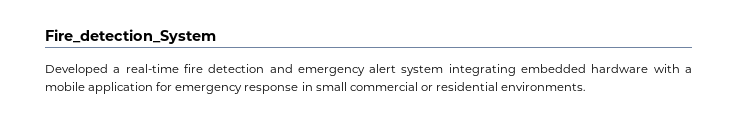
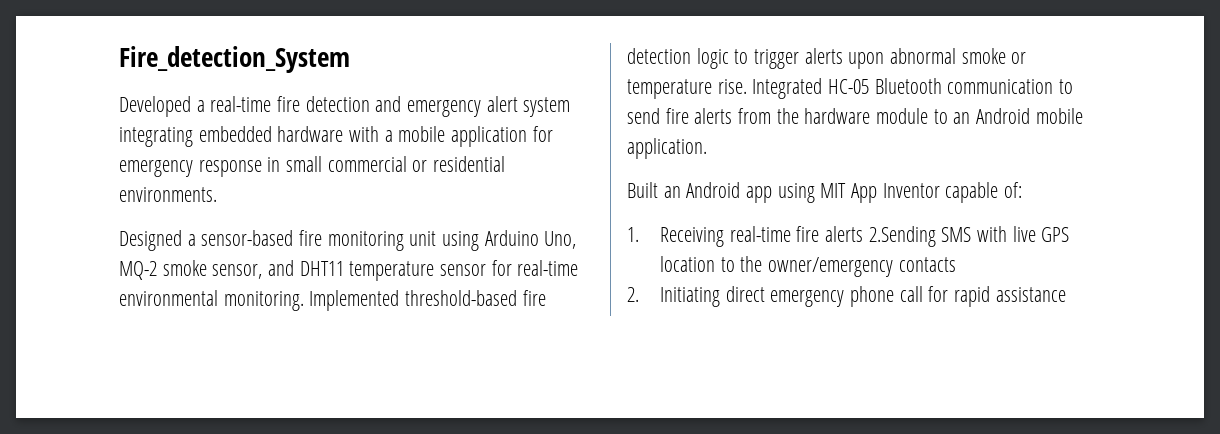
+ Designed a sensor-based fire monitoring unit using Arduino Uno, MQ-2 smoke sensor, and DHT11 temperature sensor for real-time environmental monitoring. Implemented threshold-based fire detection logic to trigger alerts upon abnormal smoke or temperature rise. Integrated HC-05 Bluetooth communication to send fire alerts from the hardware module to an Android mobile application.
+ Built an Android app using MIT App Inventor capable of:
+ 1. Receiving real-time fire alerts 2.Sending SMS with live GPS location to the owner/emergency contacts
+ 2. Initiating direct emergency phone call for rapid assistance

